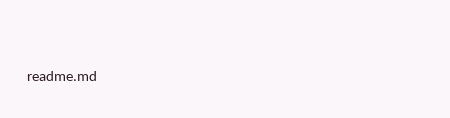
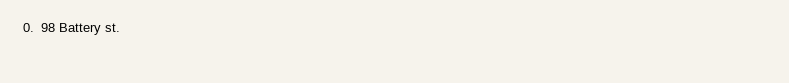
- readme.md
+ 0. 98 Battery st.

